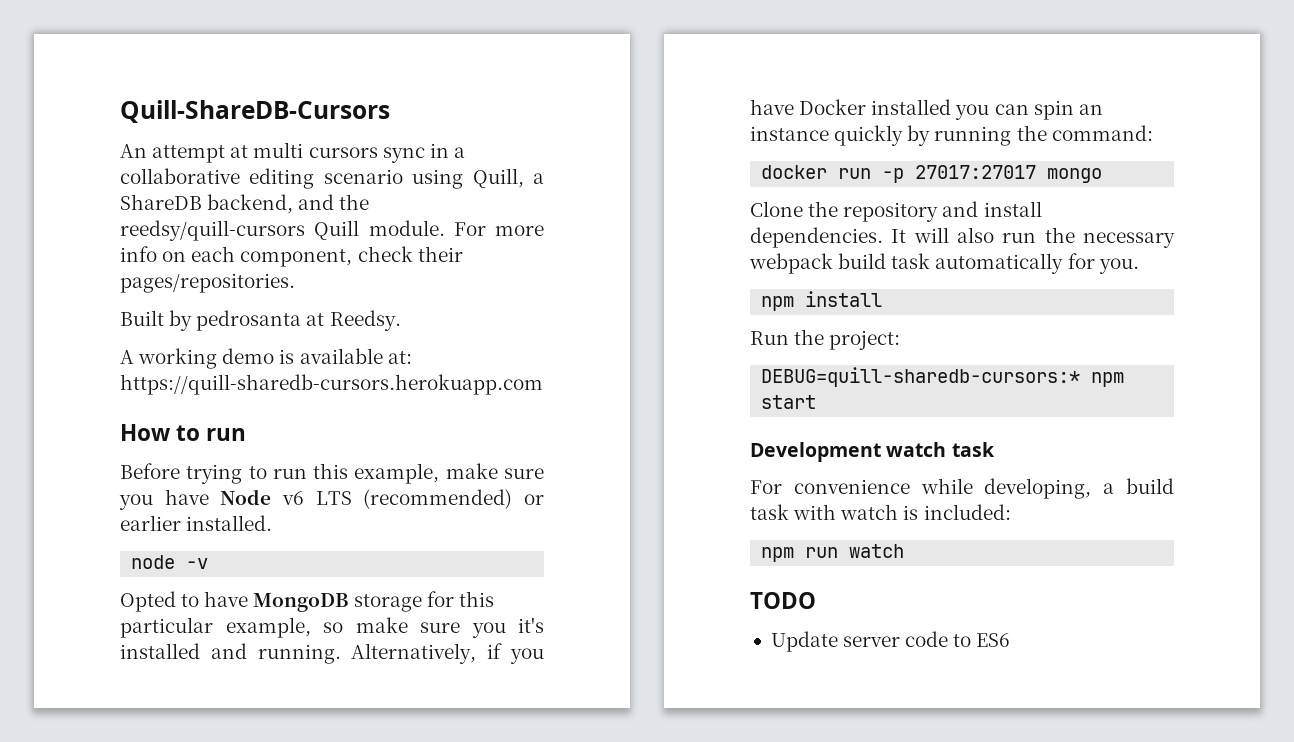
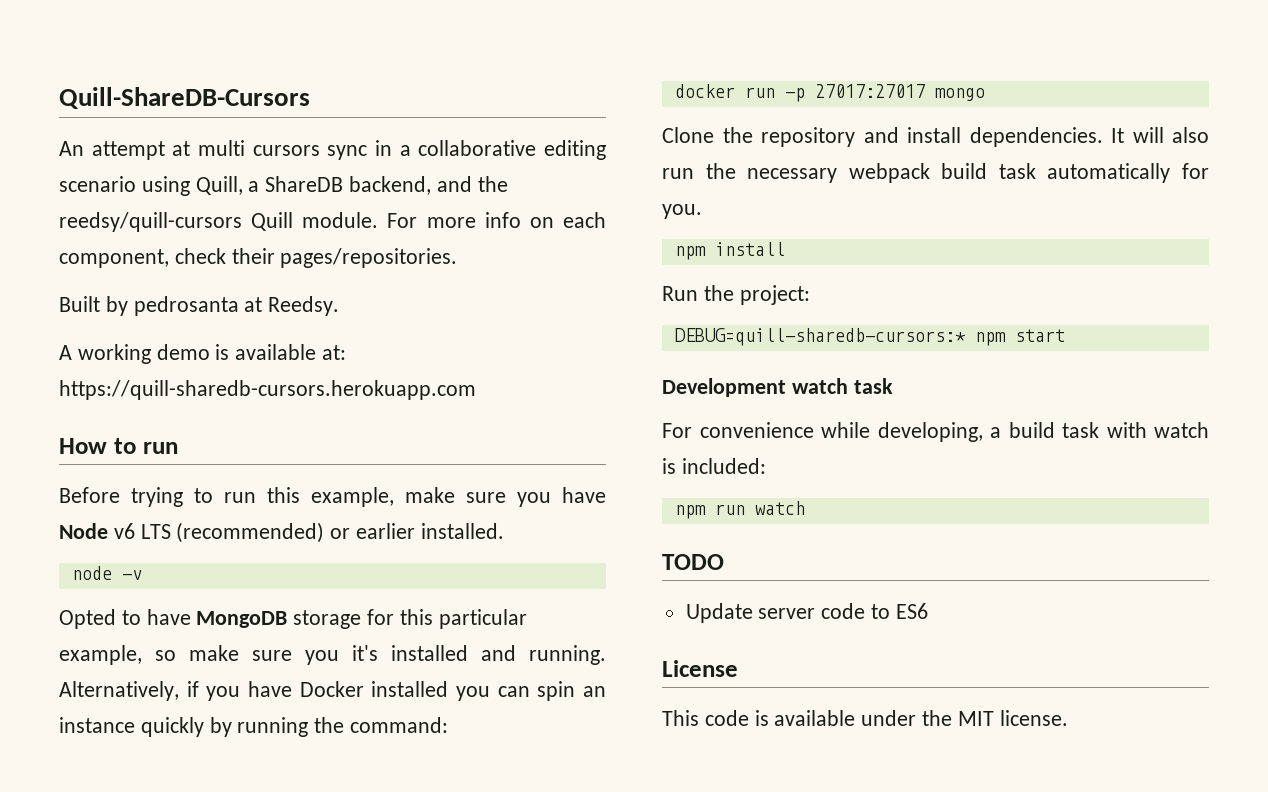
+ License
+ This code is available under the MIT license.

